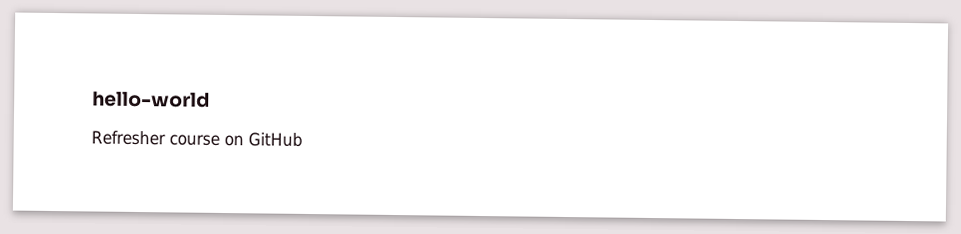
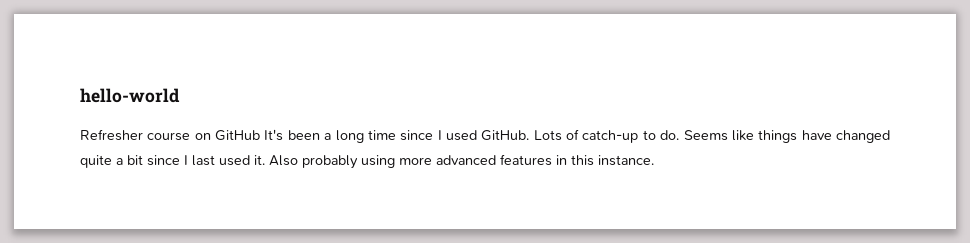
- Refresher course on GitHub
+ Refresher course on GitHub It's been a long time since I used GitHub. Lots of catch-up to do. Seems like things have changed quite a bit since I last used it. Also probably using more advanced features in this instance.

